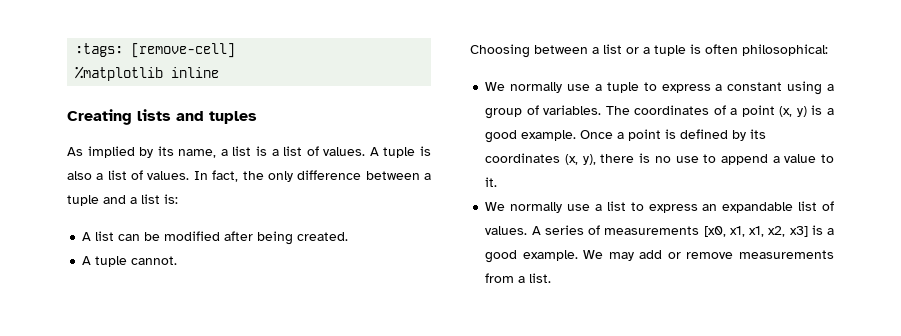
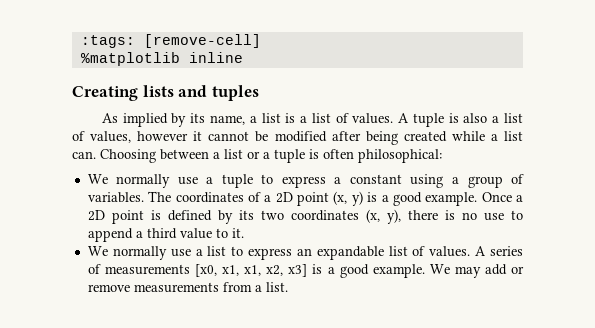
- A tuple is also a list of values. In fact, the only difference between a tuple and a list is:
- A list can be modified after being created.
- A tuple cannot.
- Choosing between a list or a tuple is often philosophical:
+ A tuple is also a list of values, however it cannot be modified after being created while a list can. Choosing between a list or a tuple is often philosophical:
- The coordinates of a point (x, y) is a good example.
+ The coordinates of a 2D point (x, y) is a good example.
- Once a point is defined by its coordinates (x, y), there is no use to append a value to it.
+ Once a 2D point is defined by its two coordinates (x, y), there is no use to append a third value to it.

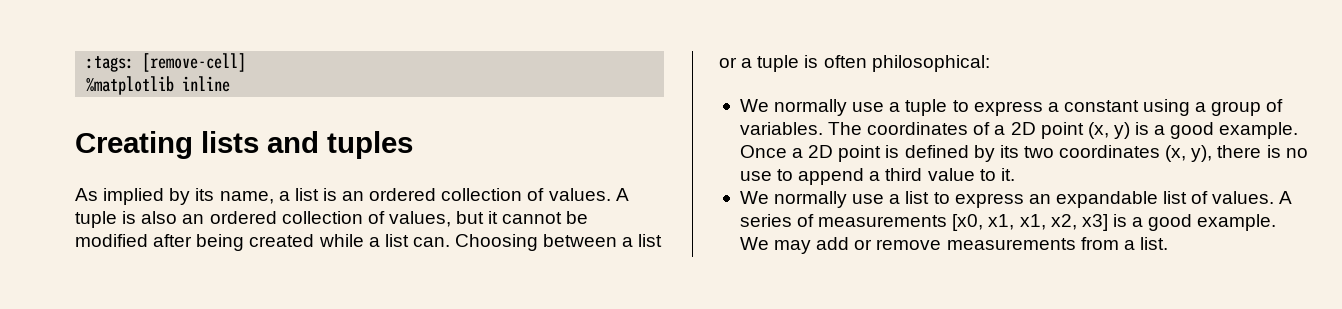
- As implied by its name, a list is a list of values.
+ As implied by its name, a list is an ordered collection of values.
- A tuple is also a list of values, however it cannot be modified after being created while a list can.
+ A tuple is also an ordered collection of values, but it cannot be modified after being created while a list can.

